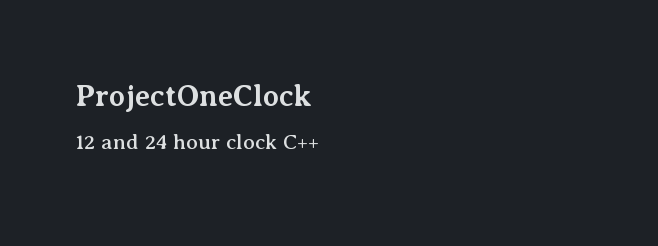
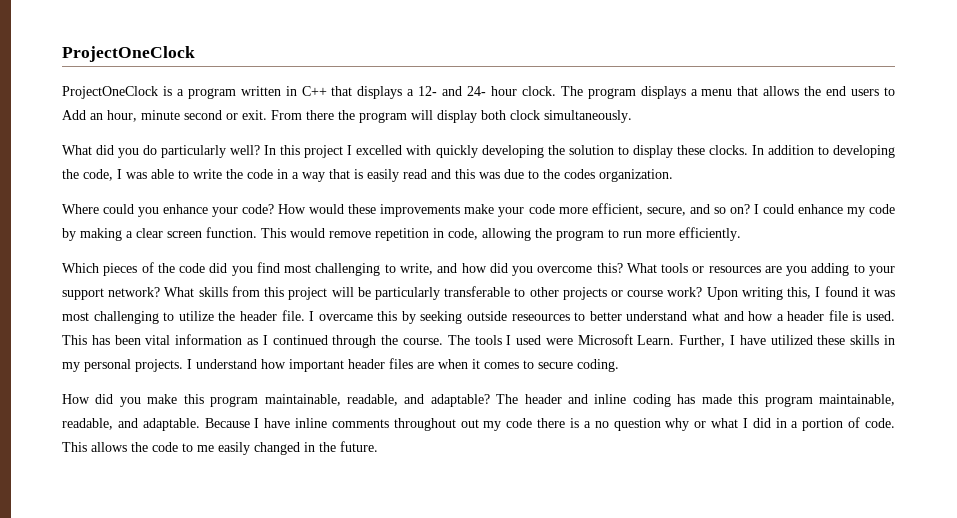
- 12 and 24 hour clock C++
+ ProjectOneClock is a program written in C++ that displays a 12- and 24- hour clock. The program displays a menu that allows the end users to Add an hour, minute second or exit. From there the program will display both clock simultaneously.
+ What did you do particularly well? In this project I excelled with quickly developing the solution to display these clocks. In addition to developing the code, I was able to write the code in a way that is easily read and this was due to the codes organization.
+ Where could you enhance your code? How would these improvements make your code more efficient, secure, and so on? I could enhance my code by making a clear screen function. This would remove repetition in code, allowing the program to run more efficiently.
+ Which pieces of the code did you find most challenging to write, and how did you overcome this? What tools or resources are you adding to your support network? What skills from this project will be particularly transferable to other projects or course work? Upon writing this, I found it was most challenging to utilize the header file. I overcame this by seeking outside reseources to better understand what and how a header file is used. This has been vital information as I continued through the course. The tools I used were Microsoft Learn. Further, I have utilized these skills in my personal projects. I understand how important header files are when it comes to secure coding.
+ How did you make this program maintainable, readable, and adaptable? The header and inline coding has made this program maintainable, readable, and adaptable. Because I have inline comments throughout out my code there is a no question why or what I did in a portion of code. This allows the code to me easily changed in the future.

